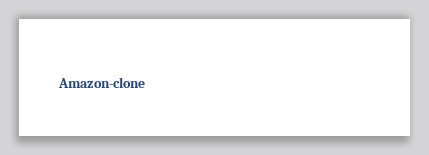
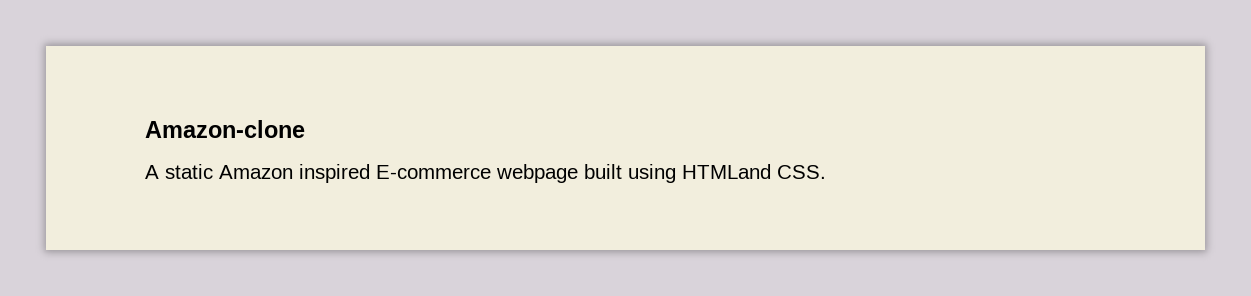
+ A static Amazon inspired E-commerce webpage built using HTMLand CSS.

